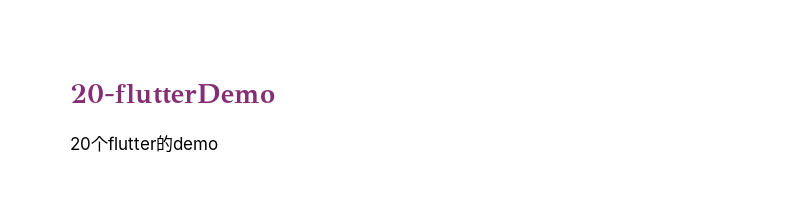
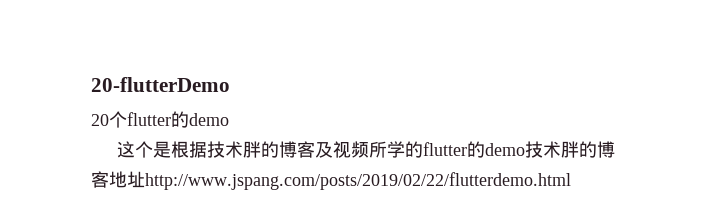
+ 这个是根据技术胖的博客及视频所学的flutter的demo技术胖的博客地址http://www.jspang.com/posts/2019/02/22/flutterdemo.html

